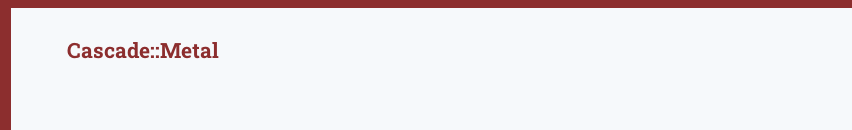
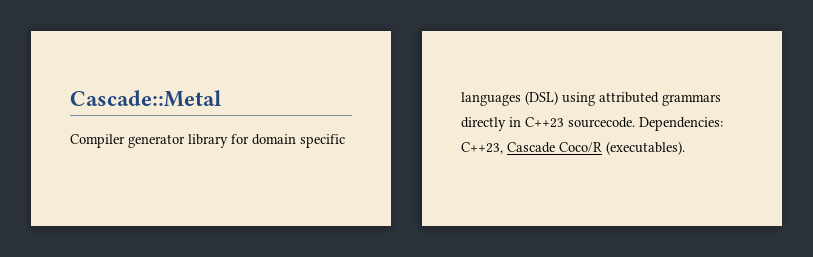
+ Compiler generator library for domain specific languages (DSL) using attributed grammars directly in C++23 sourcecode. Dependencies: C++23, Cascade Coco/R (executables).

